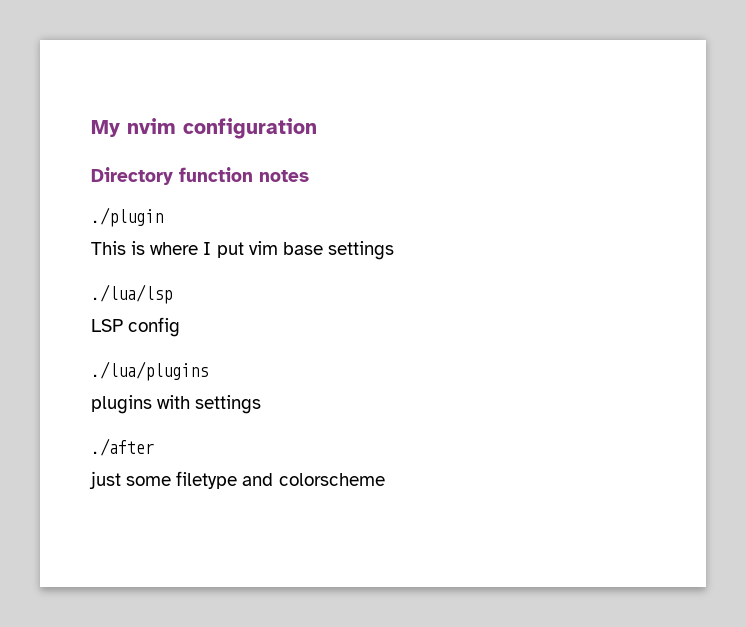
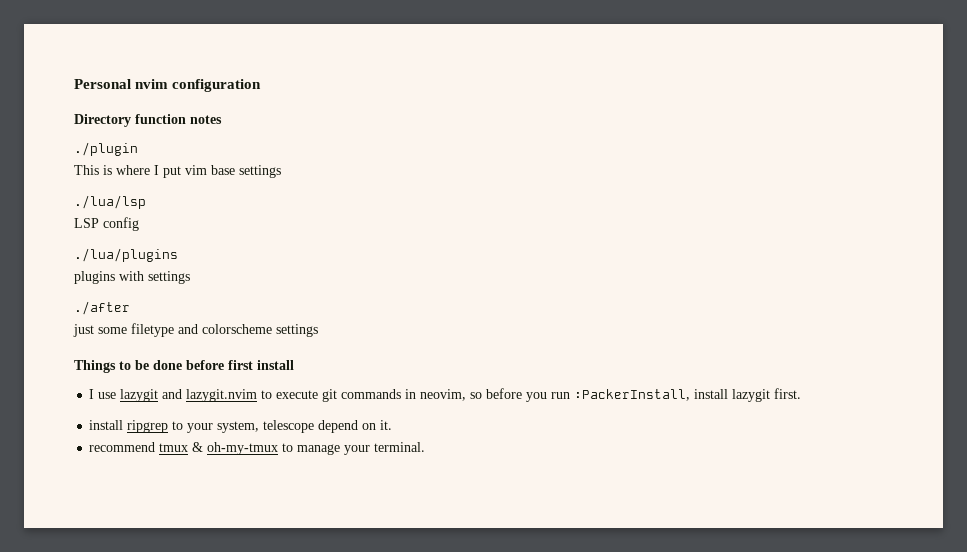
- My nvim configuration
+ Personal nvim configuration
- just some filetype and colorscheme
+ just some filetype and colorscheme settings
+ Things to be done before first install
+ I use lazygit and lazygit.nvim to execute git commands in neovim, so before you run :PackerInstall, install lazygit first.
+ install ripgrep to your system, telescope depend on it.
+ recommend tmux & oh-my-tmux to manage your terminal.

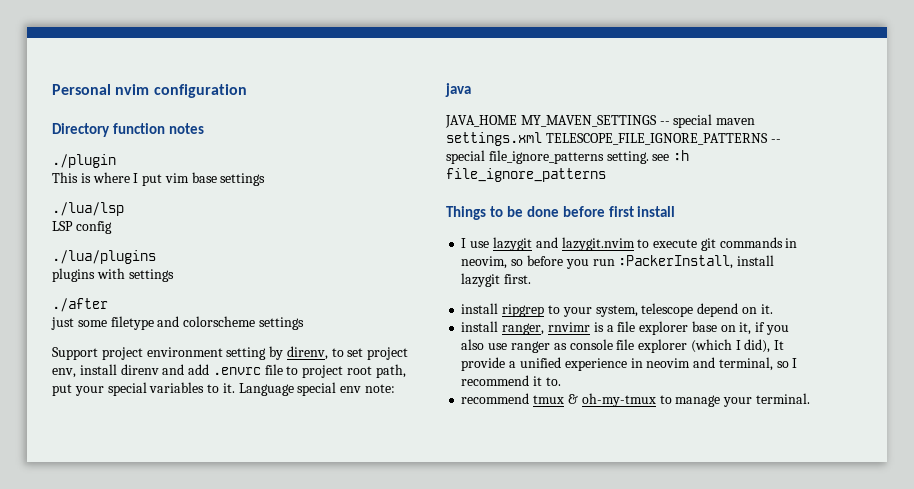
+ Support project environment setting by direnv, to set project env, install direnv and add .envrc file to project root path, put your special variables to it. Language special env note:
+ java
+ JAVA_HOME MY_MAVEN_SETTINGS -- special maven settings.xml TELESCOPE_FILE_IGNORE_PATTERNS -- special file_ignore_patterns setting. see :h file_ignore_patterns
+ install ranger, rnvimr is a file explorer base on it, if you also use ranger as console file explorer (which I did), It provide a unified experience in neovim and terminal, so I recommend it to.

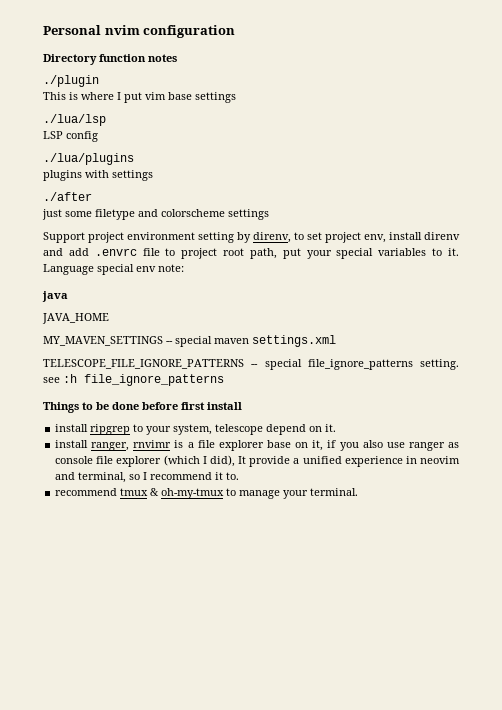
- JAVA_HOME MY_MAVEN_SETTINGS -- special maven settings.xml TELESCOPE_FILE_IGNORE_PATTERNS -- special file_ignore_patterns setting. see :h file_ignore_patterns
+ JAVA_HOME
+ MY_MAVEN_SETTINGS -- special maven settings.xml
+ TELESCOPE_FILE_IGNORE_PATTERNS -- special file_ignore_patterns setting. see :h file_ignore_patterns
- I use lazygit and lazygit.nvim to execute git commands in neovim, so before you run :PackerInstall, install lazygit first.

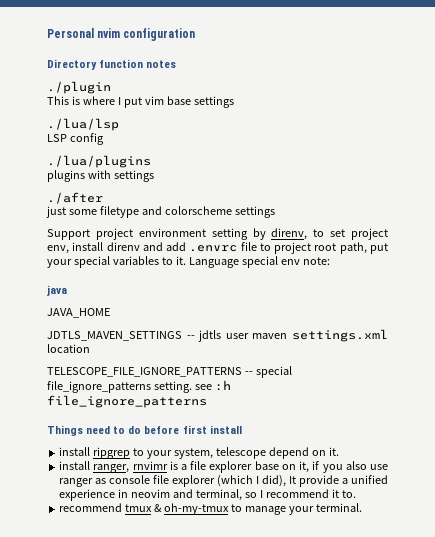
- MY_MAVEN_SETTINGS -- special maven settings.xml
+ JDTLS_MAVEN_SETTINGS -- jdtls user maven settings.xml location
- Things to be done before first install
+ Things need to do before first install

